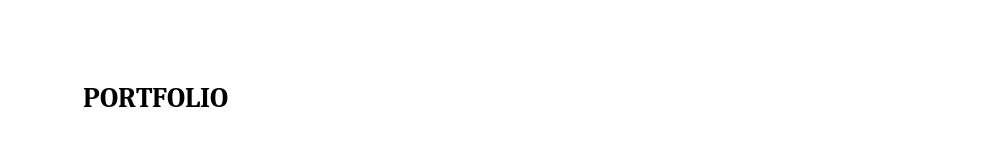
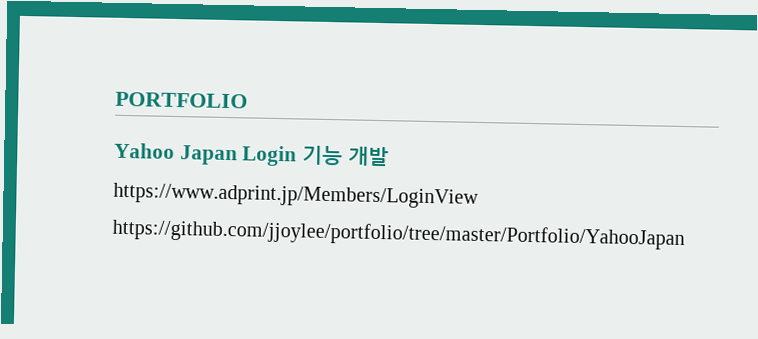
+ Yahoo Japan Login 기능 개발
+ https://www.adprint.jp/Members/LoginView
+ https://github.com/jjoylee/portfolio/tree/master/Portfolio/YahooJapan

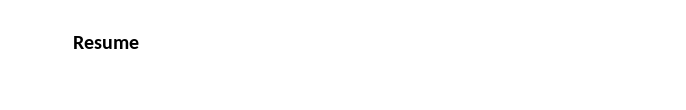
- PORTFOLIO
- Yahoo Japan Login 기능 개발
- https://www.adprint.jp/Members/LoginView
- https://github.com/jjoylee/portfolio/tree/master/Portfolio/YahooJapan
+ Resume

